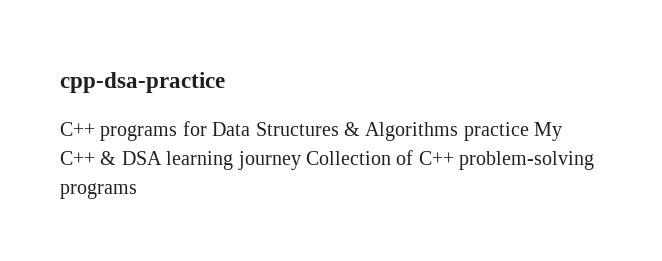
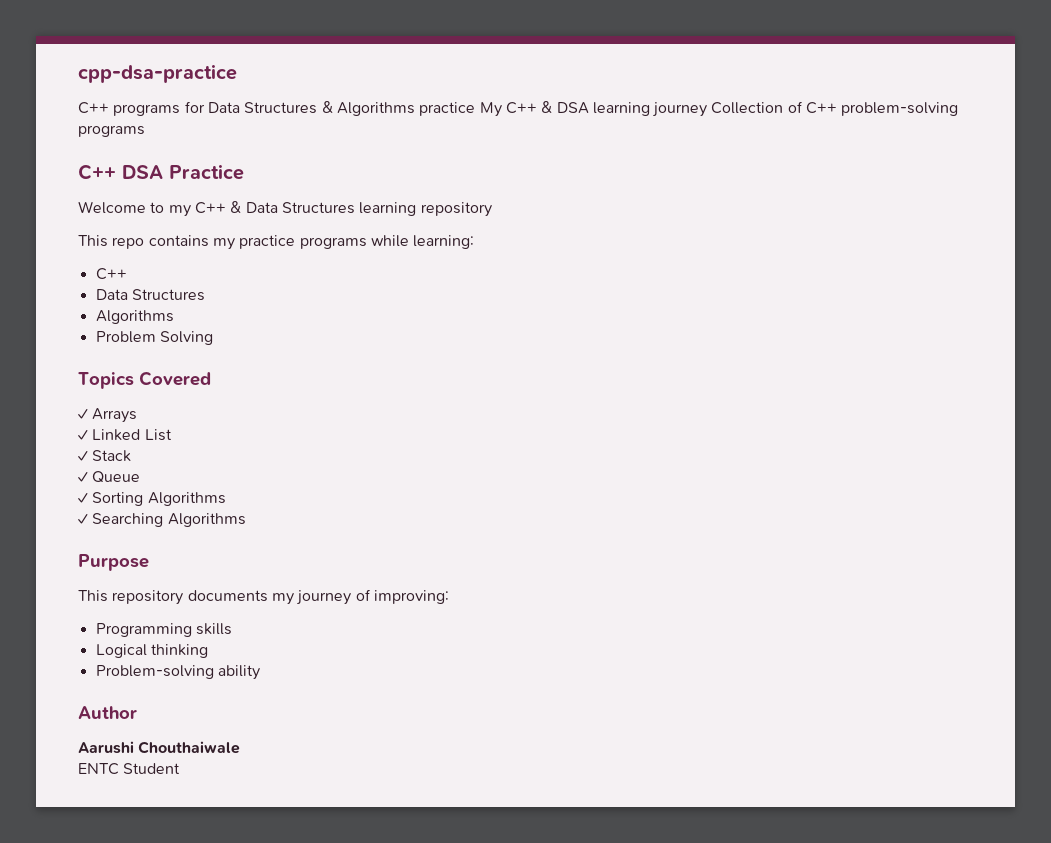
+ C++ DSA Practice
+ Welcome to my C++ & Data Structures learning repository
+ This repo contains my practice programs while learning:
+ C++
+ Data Structures
+ Algorithms
+ Problem Solving
+ Topics Covered
+ ✓ Arrays
+ ✓ Linked List
+ ✓ Stack
+ ✓ Queue
+ ✓ Sorting Algorithms
+ ✓ Searching Algorithms
+ Purpose
+ This repository documents my journey of improving:
+ Programming skills
+ Logical thinking
+ Problem-solving ability
+ Author
+ Aarushi Chouthaiwale
+ ENTC Student

